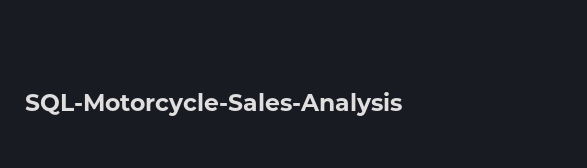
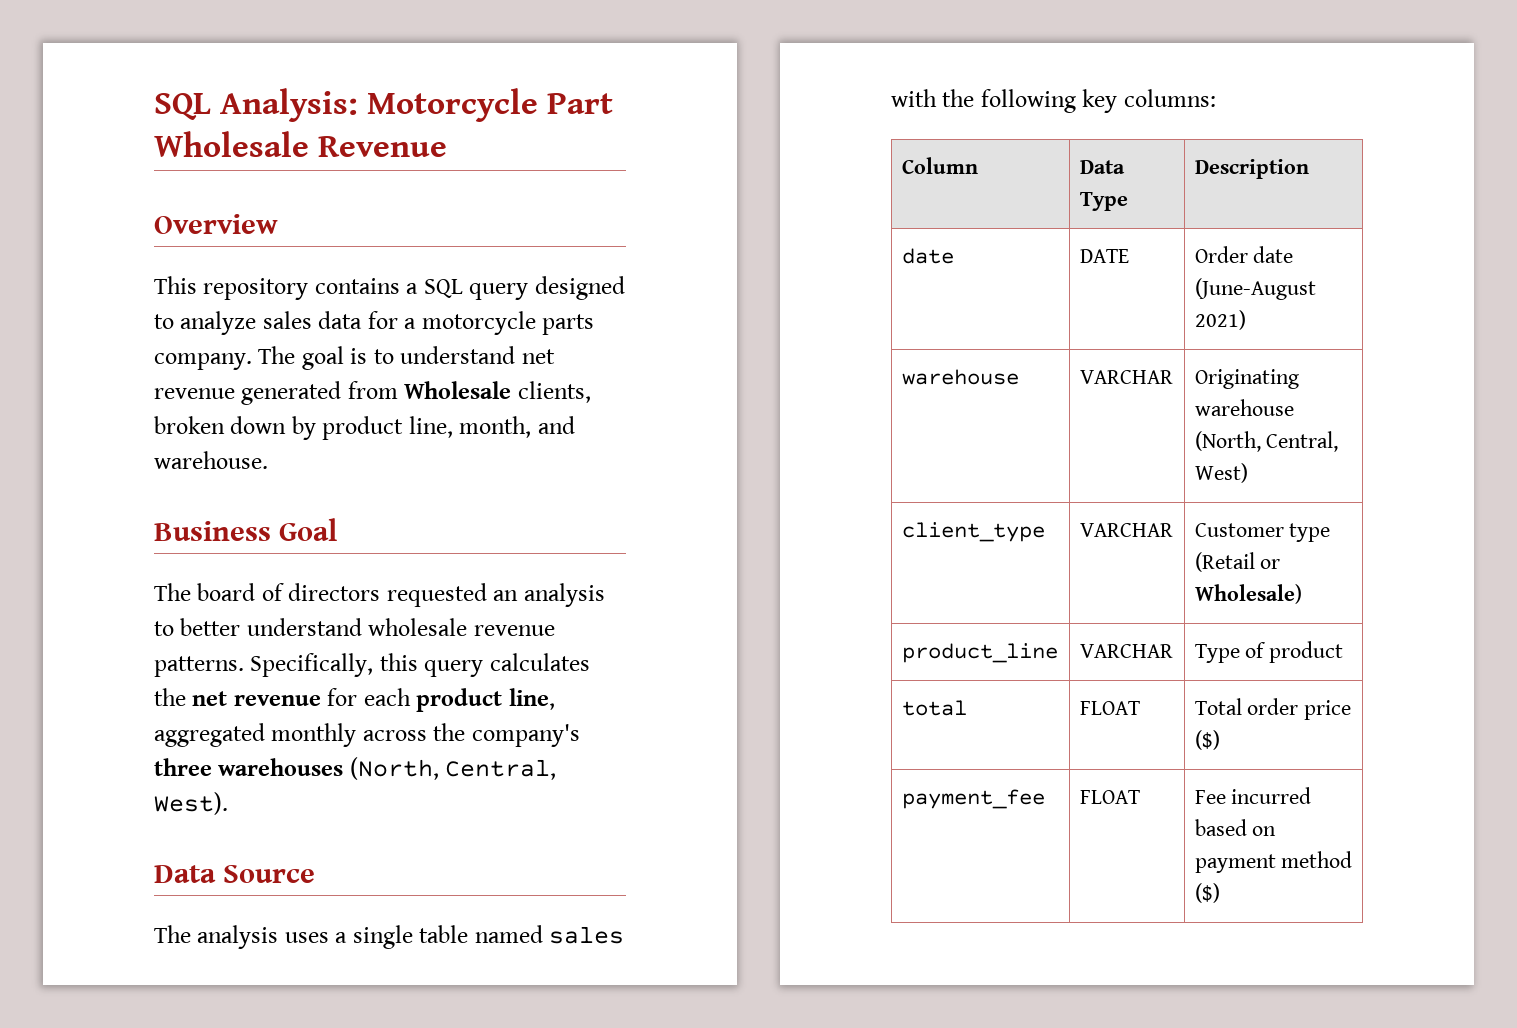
- SQL-Motorcycle-Sales-Analysis
+ SQL Analysis: Motorcycle Part Wholesale Revenue
+ Overview
+ This repository contains a SQL query designed to analyze sales data for a motorcycle parts company. The goal is to understand net revenue generated from Wholesale clients, broken down by product line, month, and warehouse.
+ Business Goal
+ The board of directors requested an analysis to better understand wholesale revenue patterns. Specifically, this query calculates the net revenue for each product line, aggregated monthly across the company's three warehouses (North, Central, West).
+ Data Source
+ The analysis uses a single table named sales with the following key columns:
+ Column | Data Type | Description
+ date | DATE | Order date (June-August 2021)
+ warehouse | VARCHAR | Originating warehouse (North, Central, West)
+ client_type | VARCHAR | Customer type (Retail or Wholesale)
+ product_line | VARCHAR | Type of product
+ total | FLOAT | Total order price ($)
+ payment_fee | FLOAT | Fee incurred based on payment method ($)

